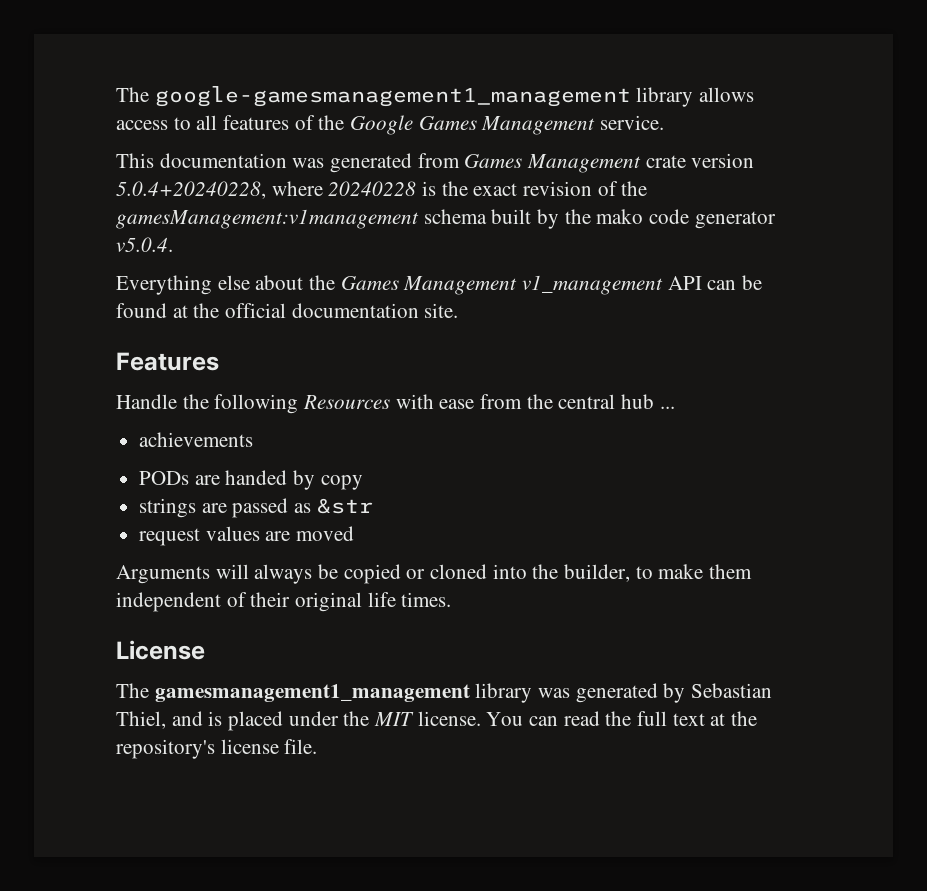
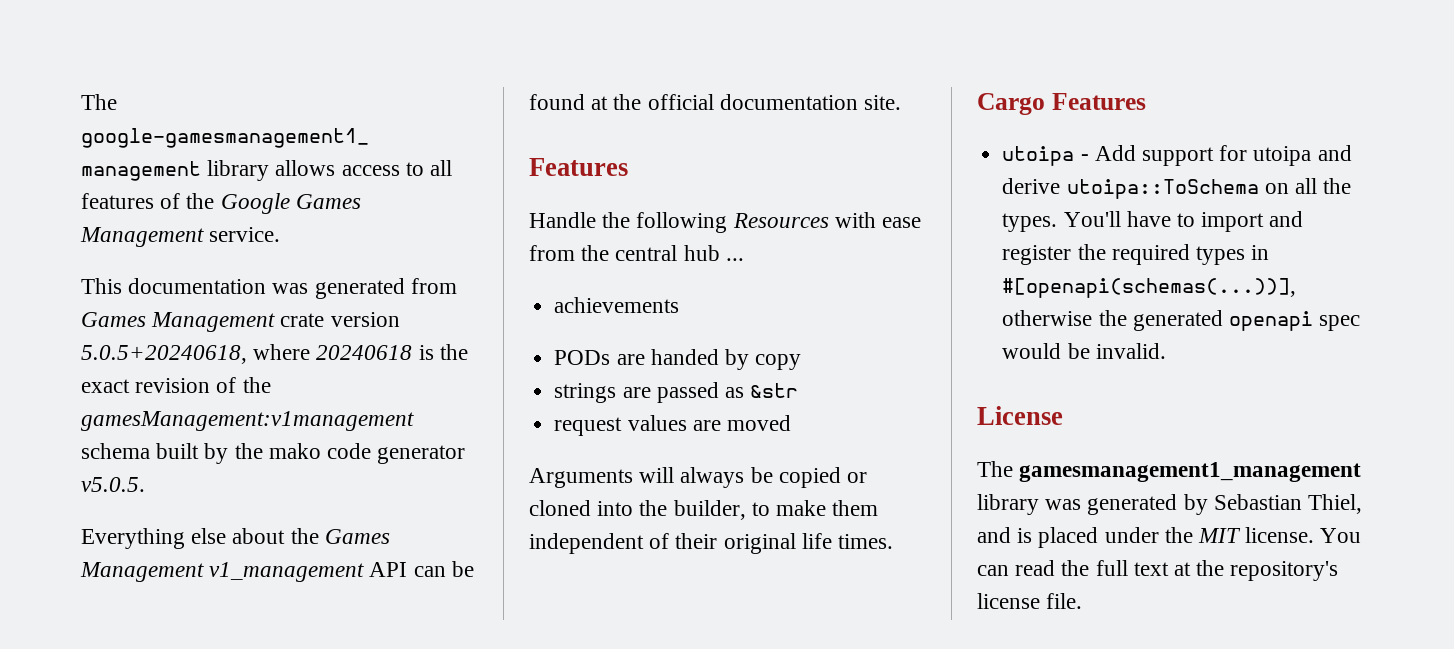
- This documentation was generated from Games Management crate version 5.0.4+20240228, where 20240228 is the exact revision of the gamesManagement:v1management schema built by the mako code generator v5.0.4.
+ This documentation was generated from Games Management crate version 5.0.5+20240618, where 20240618 is the exact revision of the gamesManagement:v1management schema built by the mako code generator v5.0.5.
+ Cargo Features
+ utoipa - Add support for utoipa and derive utoipa::ToSchema on all the types. You'll have to import and register the required types in #[openapi(schemas(...))], otherwise the generated openapi spec would be invalid.

